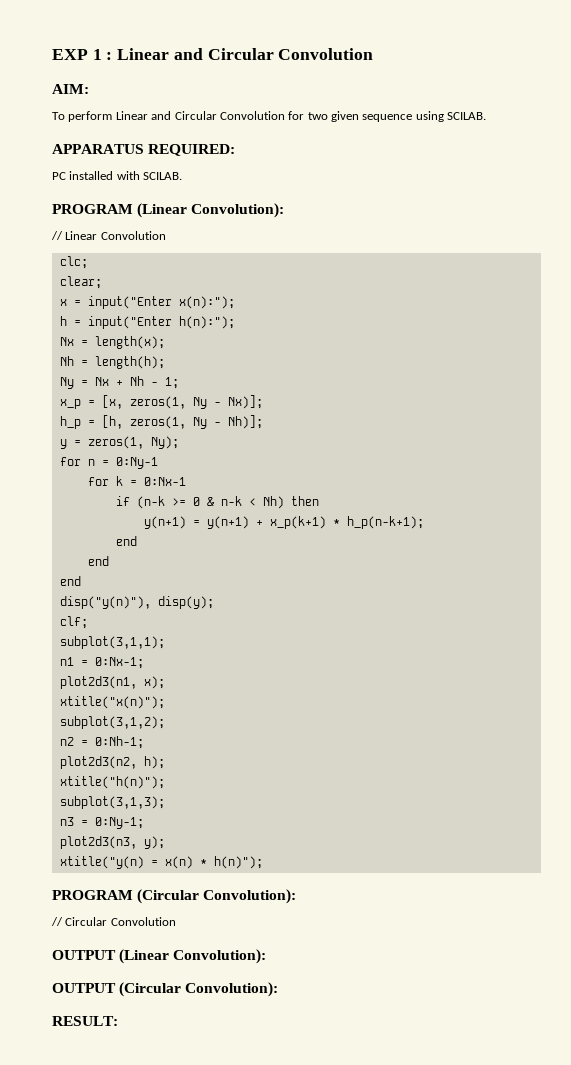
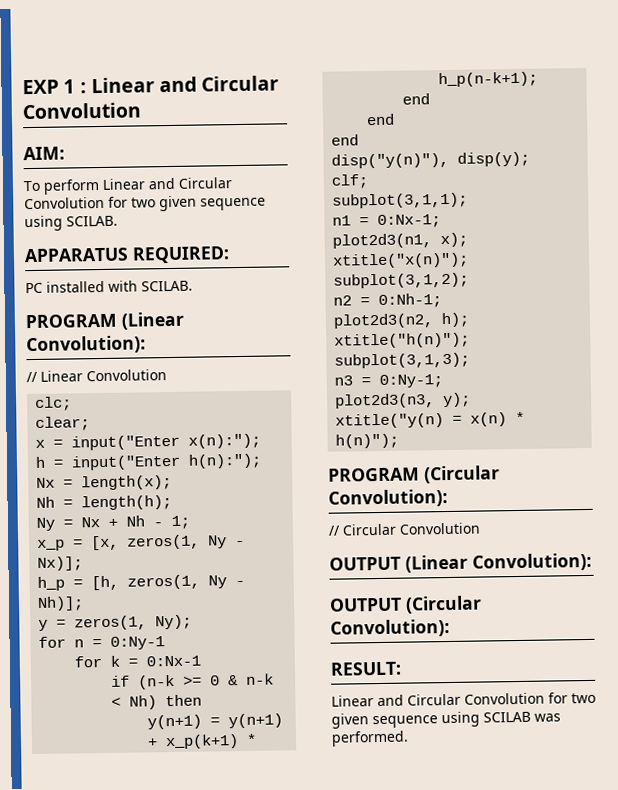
+ Linear and Circular Convolution for two given sequence using SCILAB was performed.

